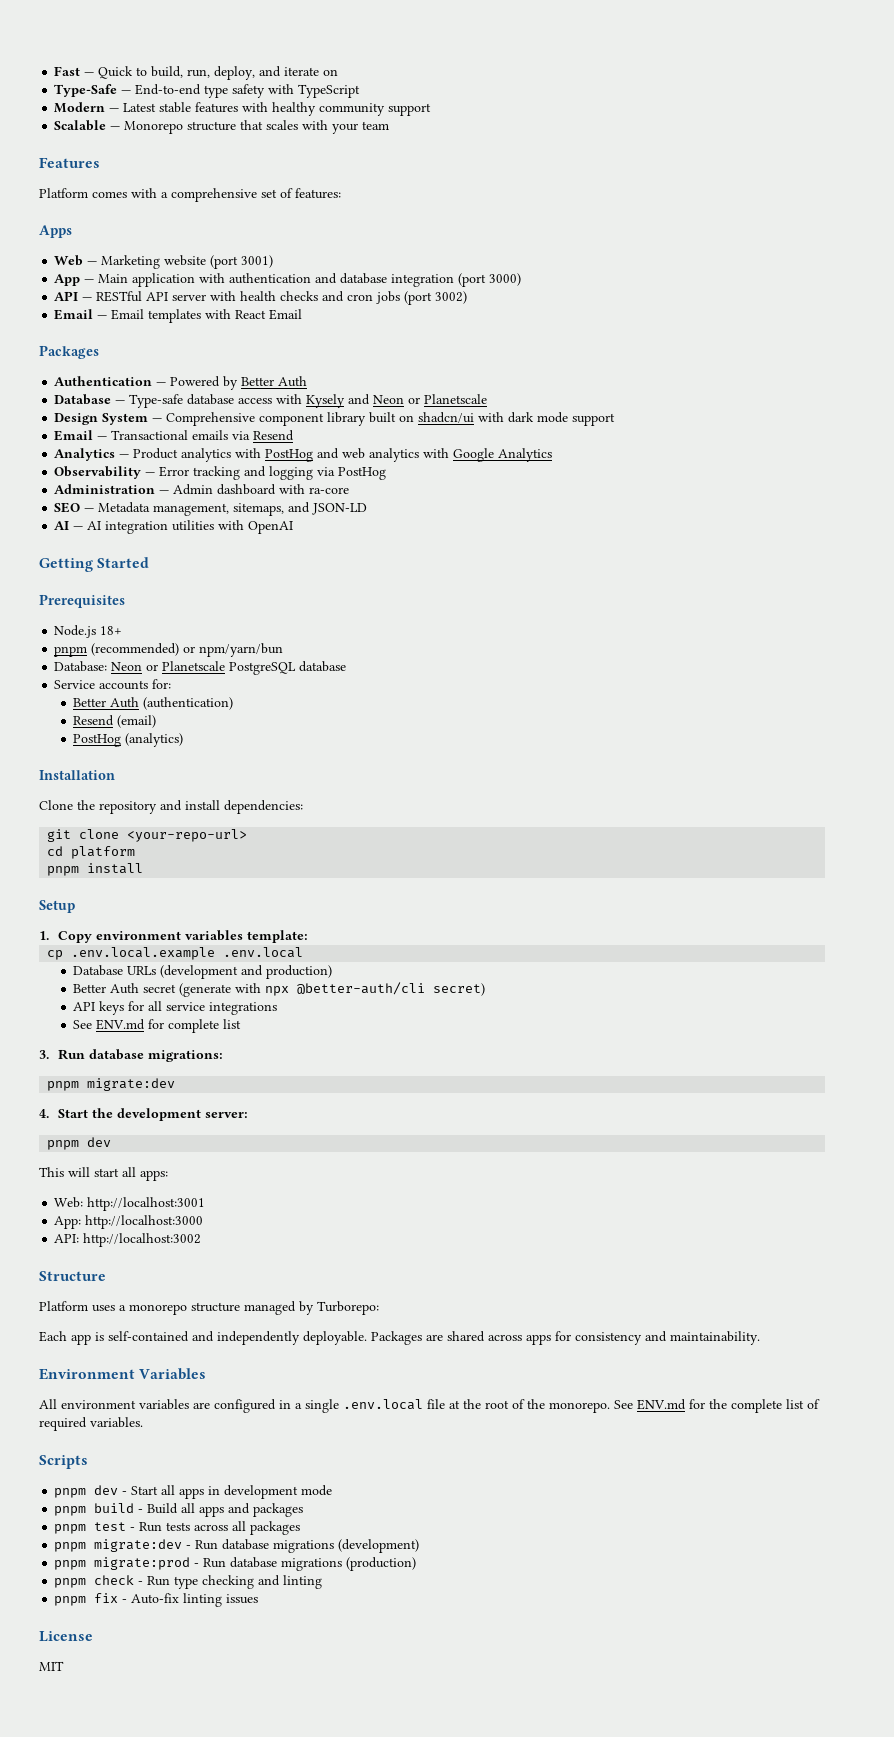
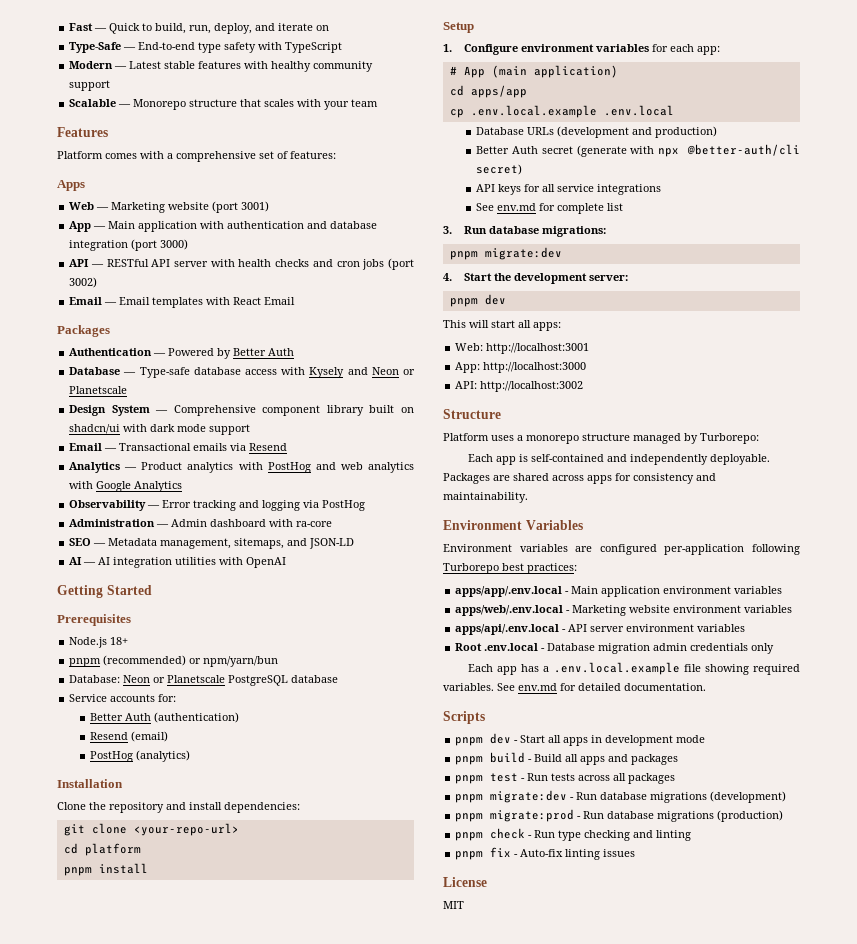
- 1. Copy environment variables template:
+ 1. Configure environment variables for each app:
+ # App (main application)
+ cd apps/app
- See ENV.md for complete list
+ See env.md for complete list
- All environment variables are configured in a single .env.local file at the root of the monorepo. See ENV.md for the complete list of required variables.
+ Environment variables are configured per-application following Turborepo best practices:
+ apps/app/.env.local - Main application environment variables
+ apps/web/.env.local - Marketing website environment variables
+ apps/api/.env.local - API server environment variables
+ Root .env.local - Database migration admin credentials only
+ Each app has a .env.local.example file showing required variables. See env.md for detailed documentation.

